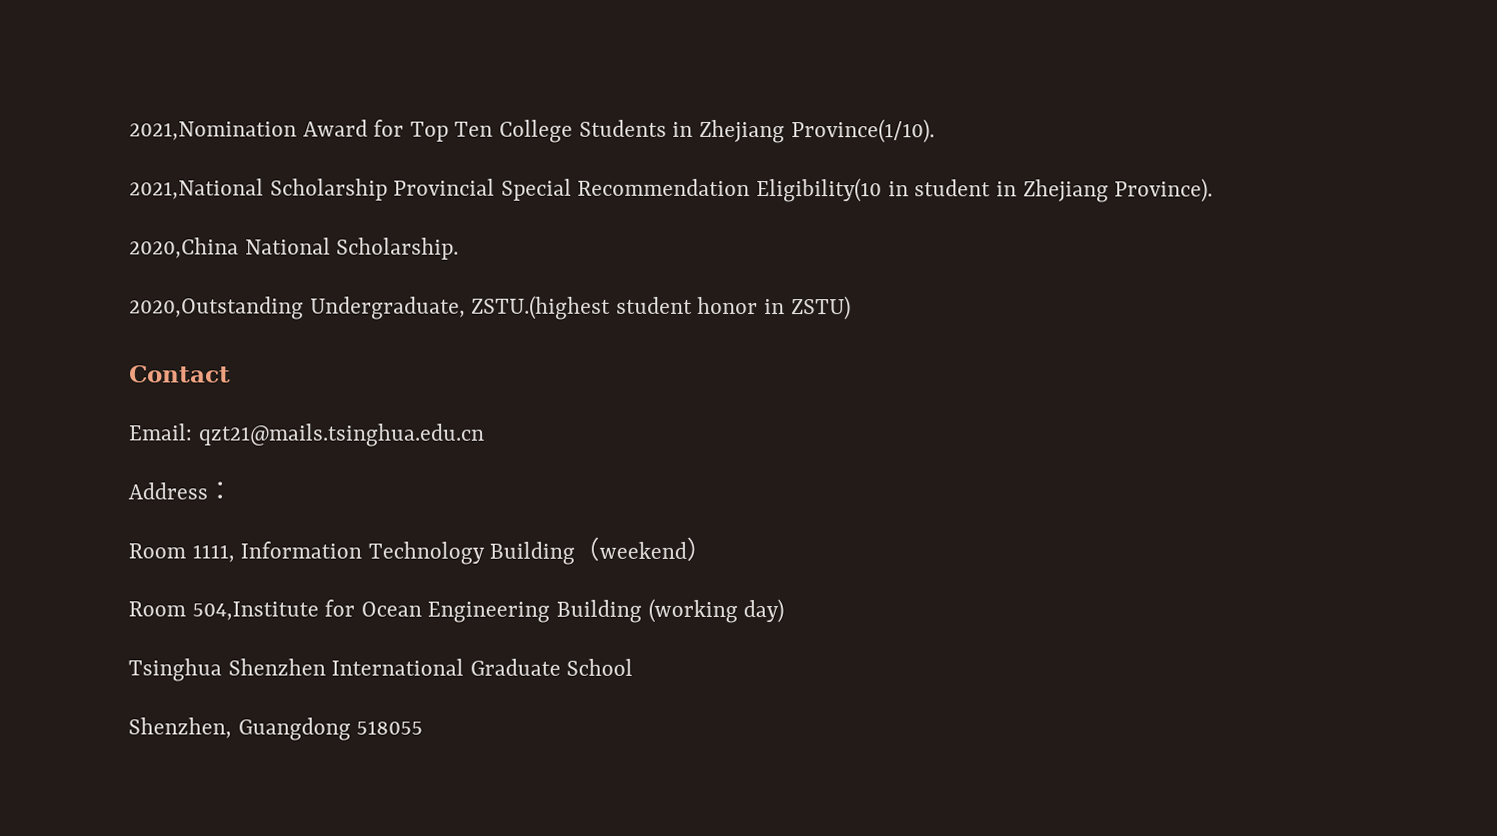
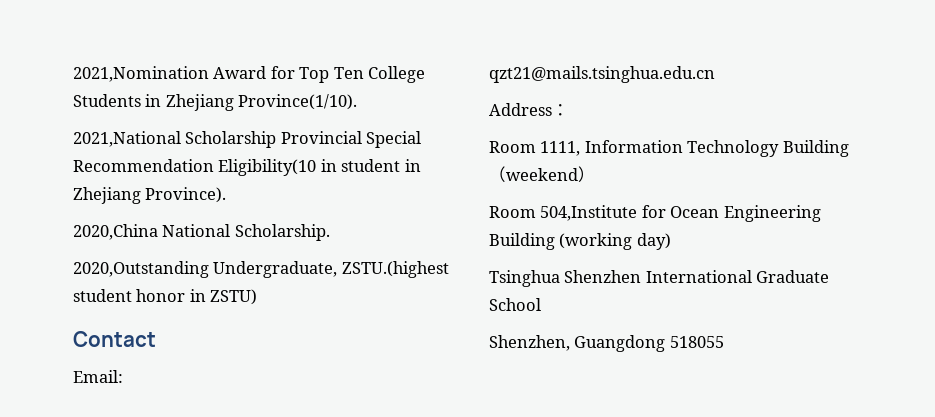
- Email: qzt21@mails.tsinghua.edu.cn
+ Email:
+ qzt21@mails.tsinghua.edu.cn

